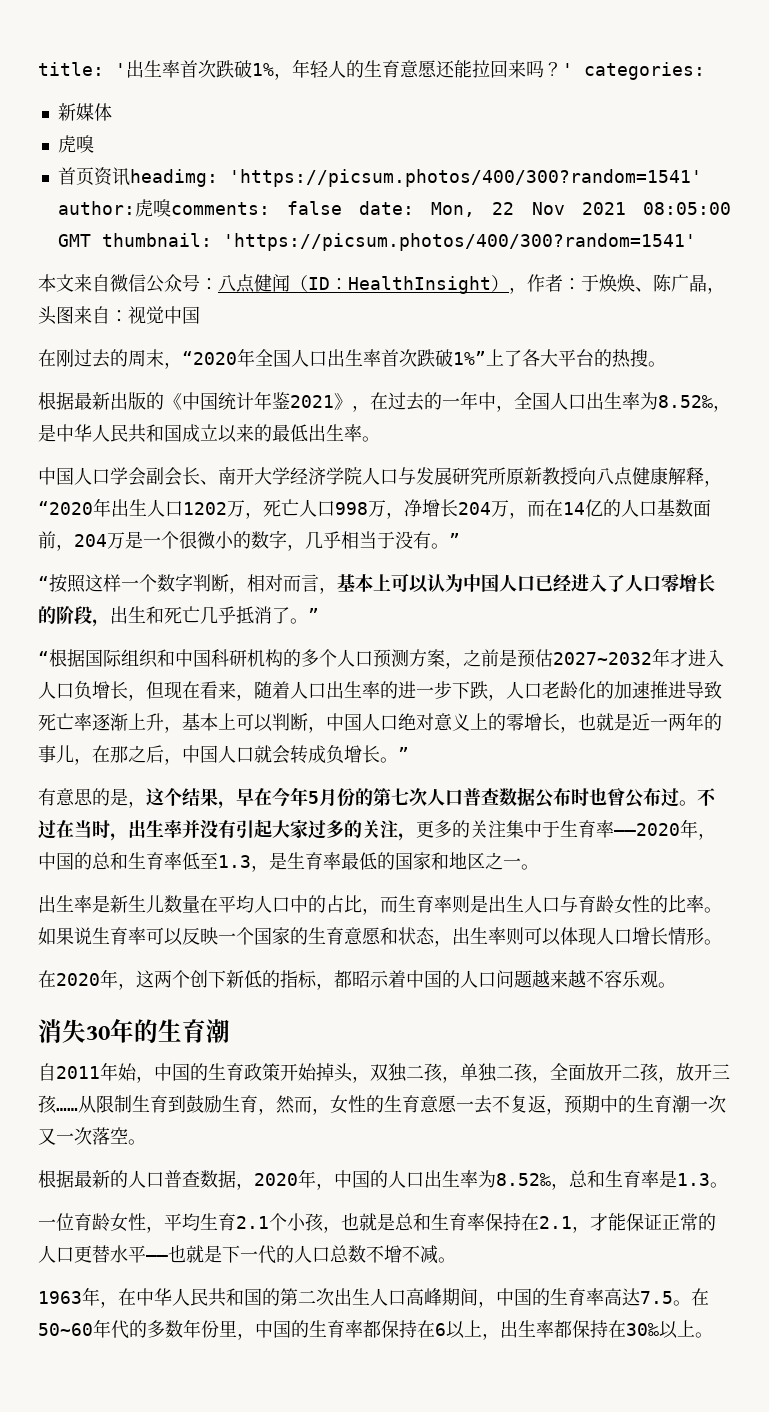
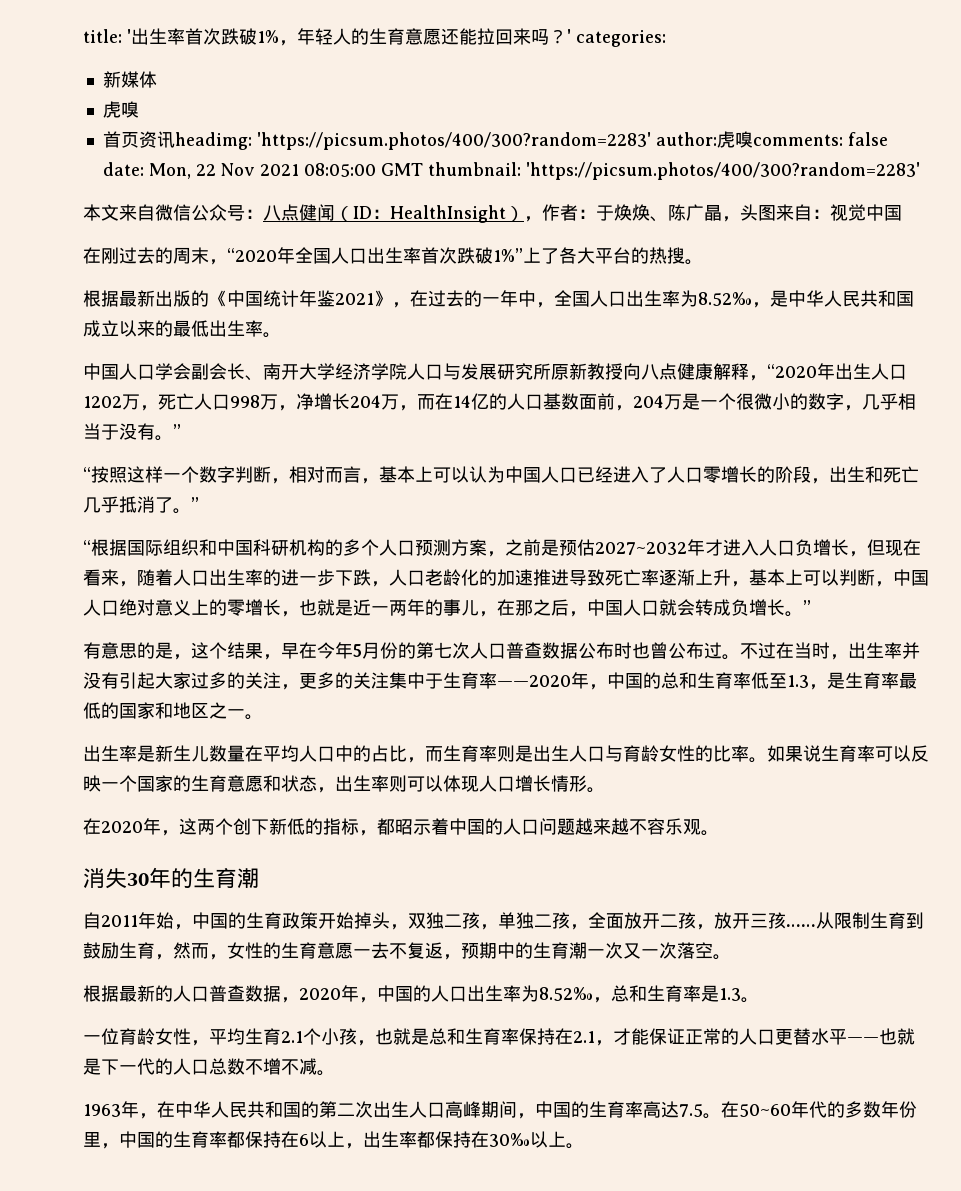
- 首页资讯headimg: 'https://picsum.photos/400/300?random=1541' author:虎嗅comments: false date: Mon, 22 Nov 2021 08:05:00 GMT thumbnail: 'https://picsum.photos/400/300?random=1541'
+ 首页资讯headimg: 'https://picsum.photos/400/300?random=2283' author:虎嗅comments: false date: Mon, 22 Nov 2021 08:05:00 GMT thumbnail: 'https://picsum.photos/400/300?random=2283'

